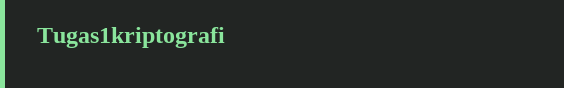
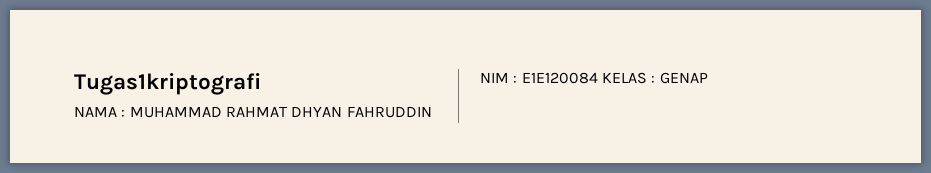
+ NAMA : MUHAMMAD RAHMAT DHYAN FAHRUDDIN NIM : E1E120084 KELAS : GENAP

